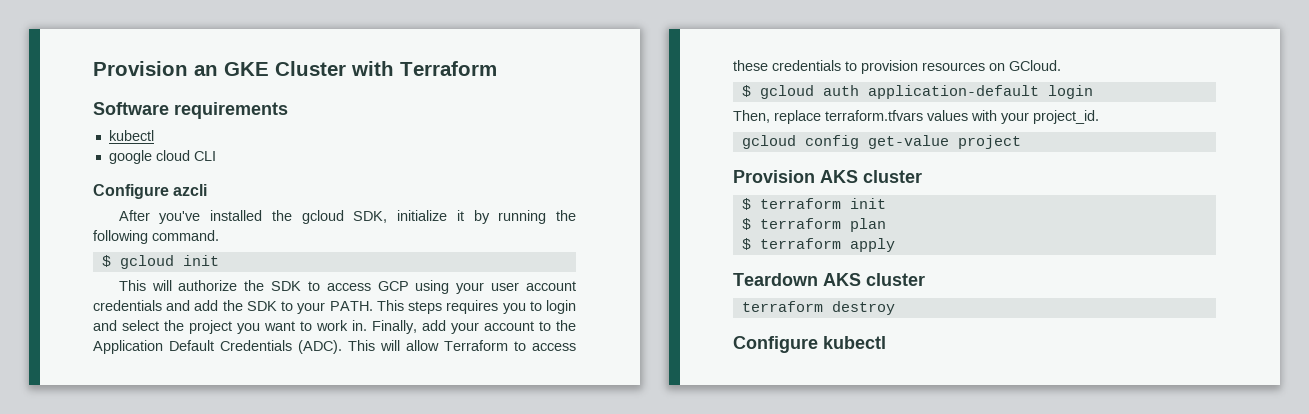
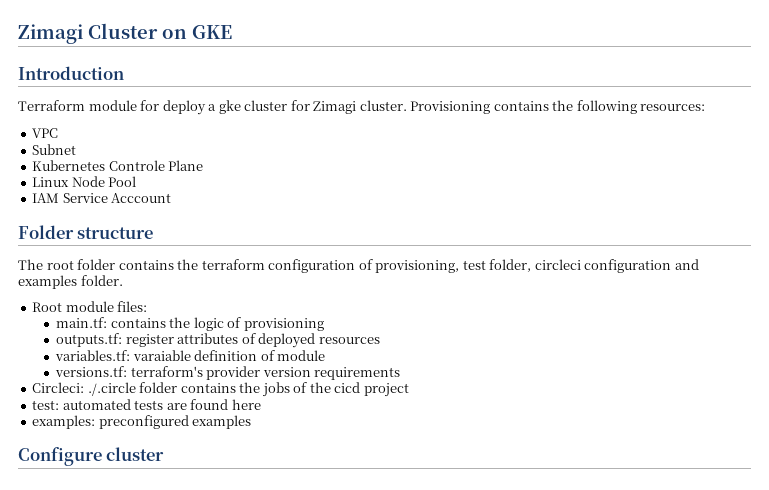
- Provision an GKE Cluster with Terraform
- Software requirements
- kubectl
- google cloud CLI
- Configure azcli
- After you've installed the gcloud SDK, initialize it by running the following command.
- $ gcloud init
- This will authorize the SDK to access GCP using your user account credentials and add the SDK to your PATH. This steps requires you to login and select the project you want to work in. Finally, add your account to the Application Default Credentials (ADC). This will allow Terraform to access these credentials to provision resources on GCloud.
- $ gcloud auth application-default login
- Then, replace terraform.tfvars values with your project_id.
- gcloud config get-value project
- Provision AKS cluster
- $ terraform init
- $ terraform plan
- $ terraform apply
- Teardown AKS cluster
- terraform destroy
- Configure kubectl
+ Zimagi Cluster on GKE
+ Introduction
+ Terraform module for deploy a gke cluster for Zimagi cluster. Provisioning contains the following resources:
+ VPC
+ Subnet
+ Kubernetes Controle Plane
+ Linux Node Pool
+ IAM Service Acccount
+ Folder structure
+ The root folder contains the terraform configuration of provisioning, test folder, circleci configuration and examples folder.
+ Root module files:
+ main.tf: contains the logic of provisioning
+ outputs.tf: register attributes of deployed resources
+ variables.tf: varaiable definition of module
+ versions.tf: terraform's provider version requirements
+ Circleci: ./.circle folder contains the jobs of the cicd project
+ test: automated tests are found here
+ examples: preconfigured examples
+ Configure cluster

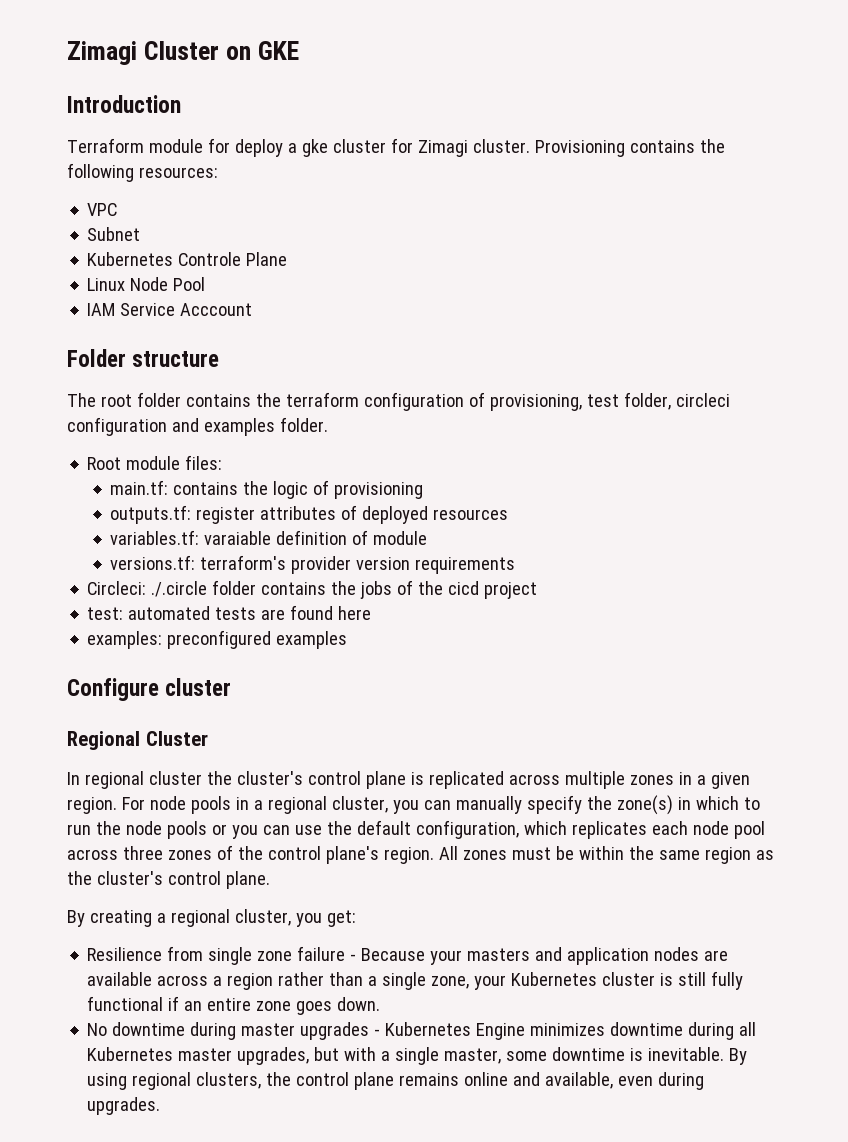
+ Regional Cluster
+ In regional cluster the cluster's control plane is replicated across multiple zones in a given region. For node pools in a regional cluster, you can manually specify the zone(s) in which to run the node pools or you can use the default configuration, which replicates each node pool across three zones of the control plane's region. All zones must be within the same region as the cluster's control plane.
+ By creating a regional cluster, you get:
+ Resilience from single zone failure - Because your masters and application nodes are available across a region rather than a single zone, your Kubernetes cluster is still fully functional if an entire zone goes down.
+ No downtime during master upgrades - Kubernetes Engine minimizes downtime during all Kubernetes master upgrades, but with a single master, some downtime is inevitable. By using regional clusters, the control plane remains online and available, even during upgrades.

